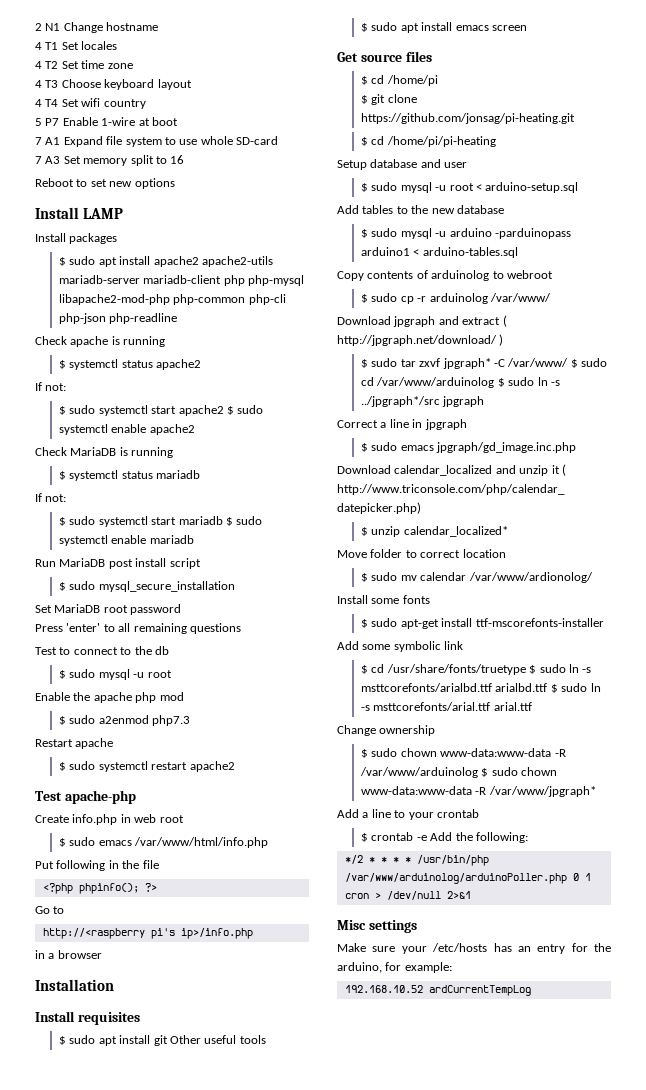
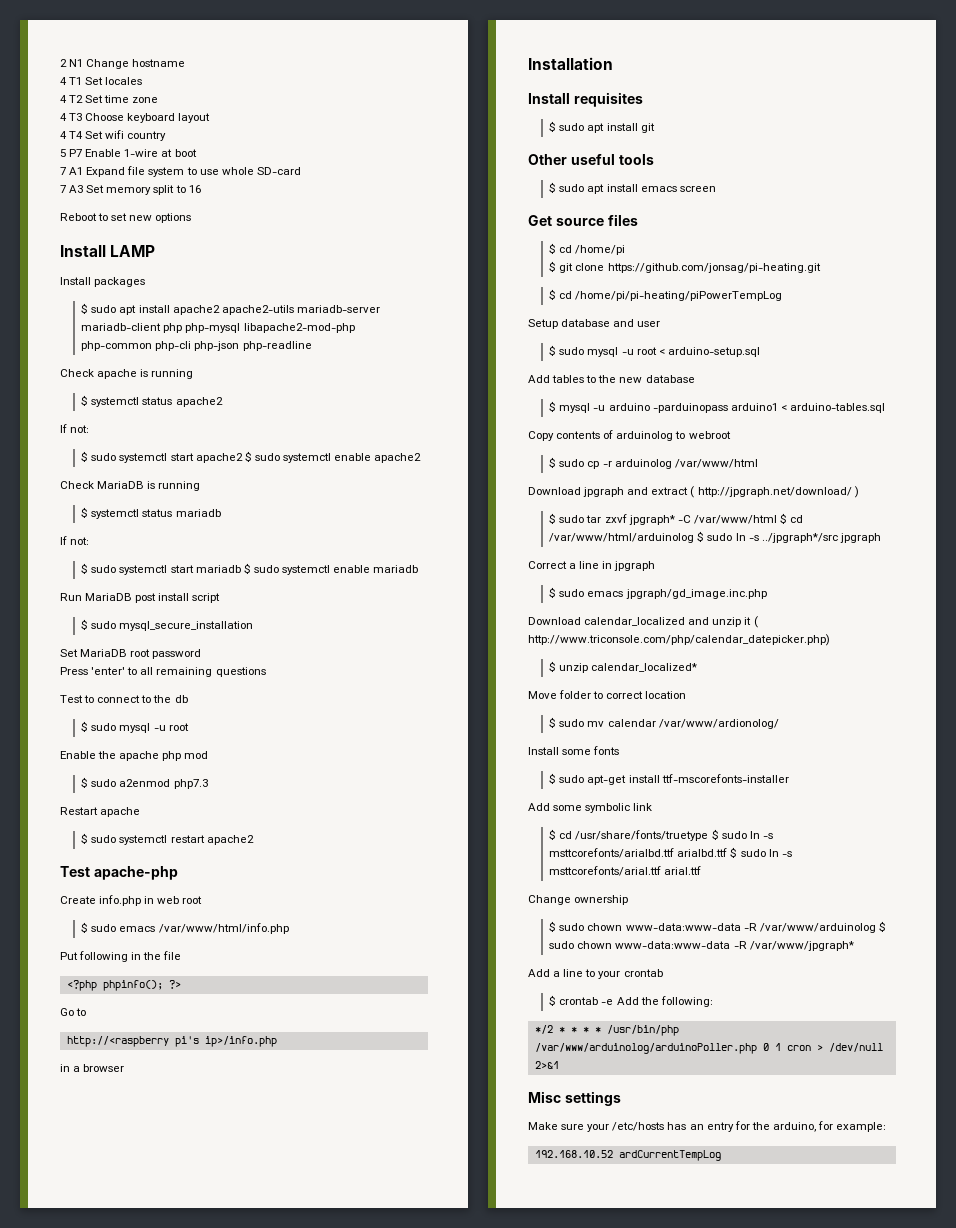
- $ sudo apt install git Other useful tools
+ $ sudo apt install git
+ Other useful tools
- $ cd /home/pi/pi-heating
+ $ cd /home/pi/pi-heating/piPowerTempLog
- $ sudo mysql -u arduino -parduinopass arduino1 < arduino-tables.sql
+ $ mysql -u arduino -parduinopass arduino1 < arduino-tables.sql
- $ sudo cp -r arduinolog /var/www/
+ $ sudo cp -r arduinolog /var/www/html
- $ sudo tar zxvf jpgraph* -C /var/www/ $ sudo cd /var/www/arduinolog $ sudo ln -s ../jpgraph*/src jpgraph
+ $ sudo tar zxvf jpgraph* -C /var/www/html $ cd /var/www/html/arduinolog $ sudo ln -s ../jpgraph*/src jpgraph

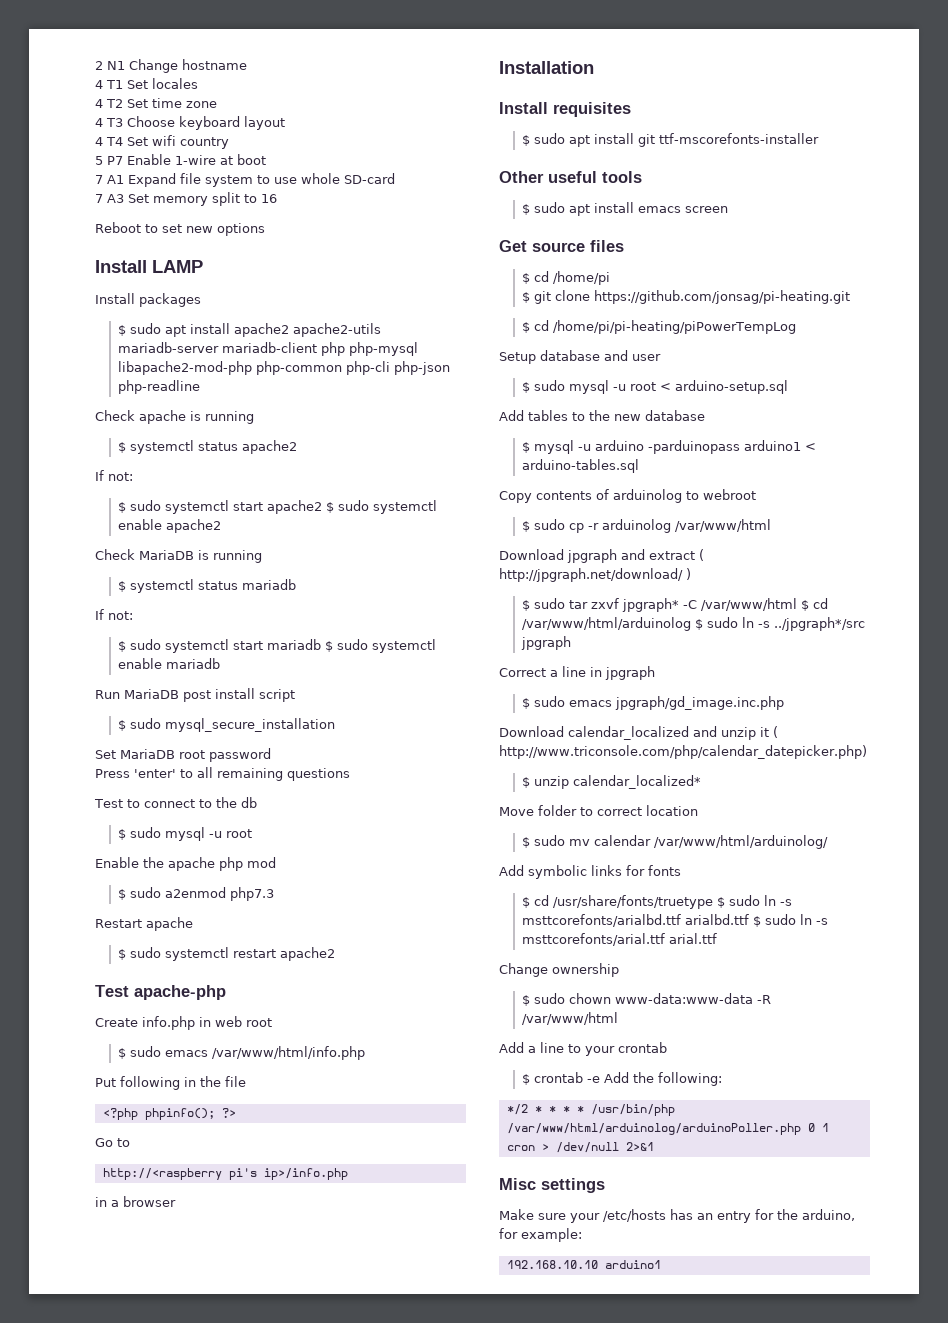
- $ sudo apt install git
+ $ sudo apt install git ttf-mscorefonts-installer
- $ sudo mv calendar /var/www/ardionolog/
- Install some fonts
- $ sudo apt-get install ttf-mscorefonts-installer
- Add some symbolic link
+ $ sudo mv calendar /var/www/html/arduinolog/
+ Add symbolic links for fonts
- $ sudo chown www-data:www-data -R /var/www/arduinolog $ sudo chown www-data:www-data -R /var/www/jpgraph*
+ $ sudo chown www-data:www-data -R /var/www/html
- */2 * * * * /usr/bin/php /var/www/arduinolog/arduinoPoller.php 0 1 cron > /dev/null 2>&1
+ */2 * * * * /usr/bin/php /var/www/html/arduinolog/arduinoPoller.php 0 1 cron > /dev/null 2>&1
- 192.168.10.52 ardCurrentTempLog
+ 192.168.10.10 arduino1

